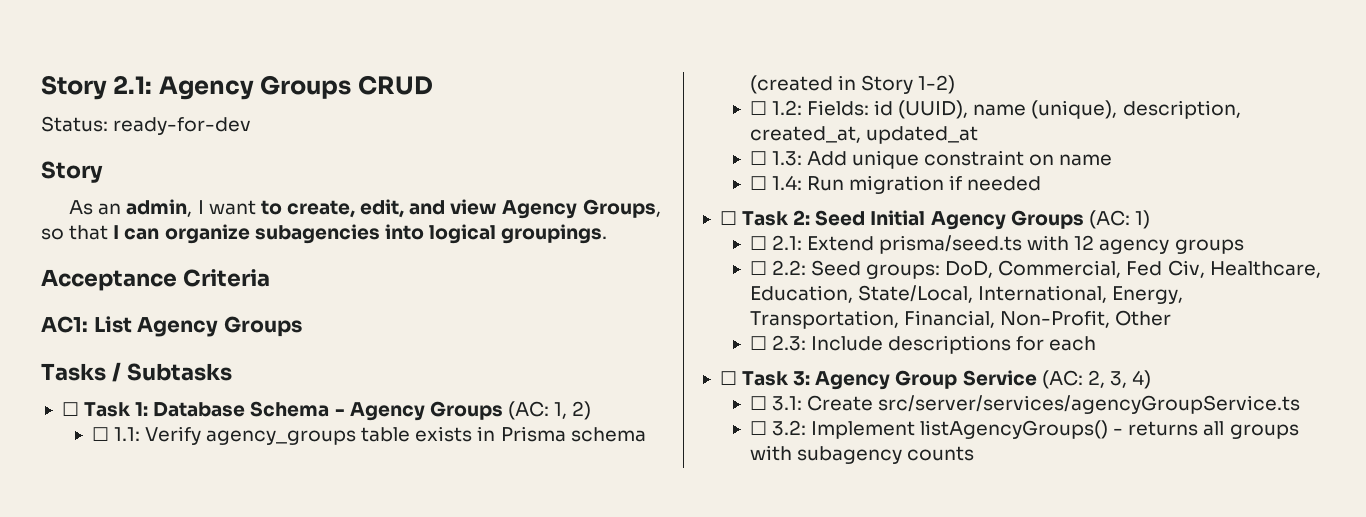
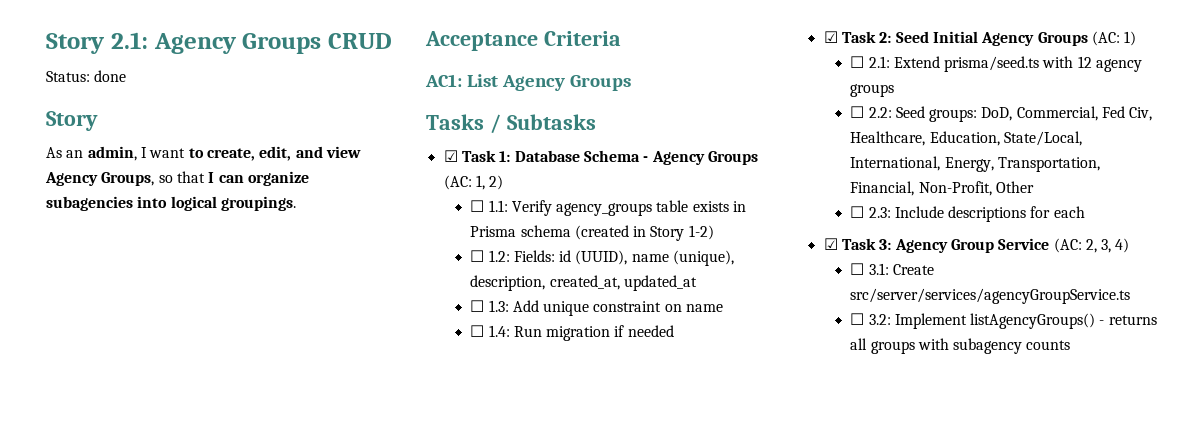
- Status: ready-for-dev
+ Status: done
- ☐ Task 1: Database Schema - Agency Groups (AC: 1, 2)
+ ☑ Task 1: Database Schema - Agency Groups (AC: 1, 2)
- ☐ Task 2: Seed Initial Agency Groups (AC: 1)
+ ☑ Task 2: Seed Initial Agency Groups (AC: 1)
- ☐ Task 3: Agency Group Service (AC: 2, 3, 4)
+ ☑ Task 3: Agency Group Service (AC: 2, 3, 4)

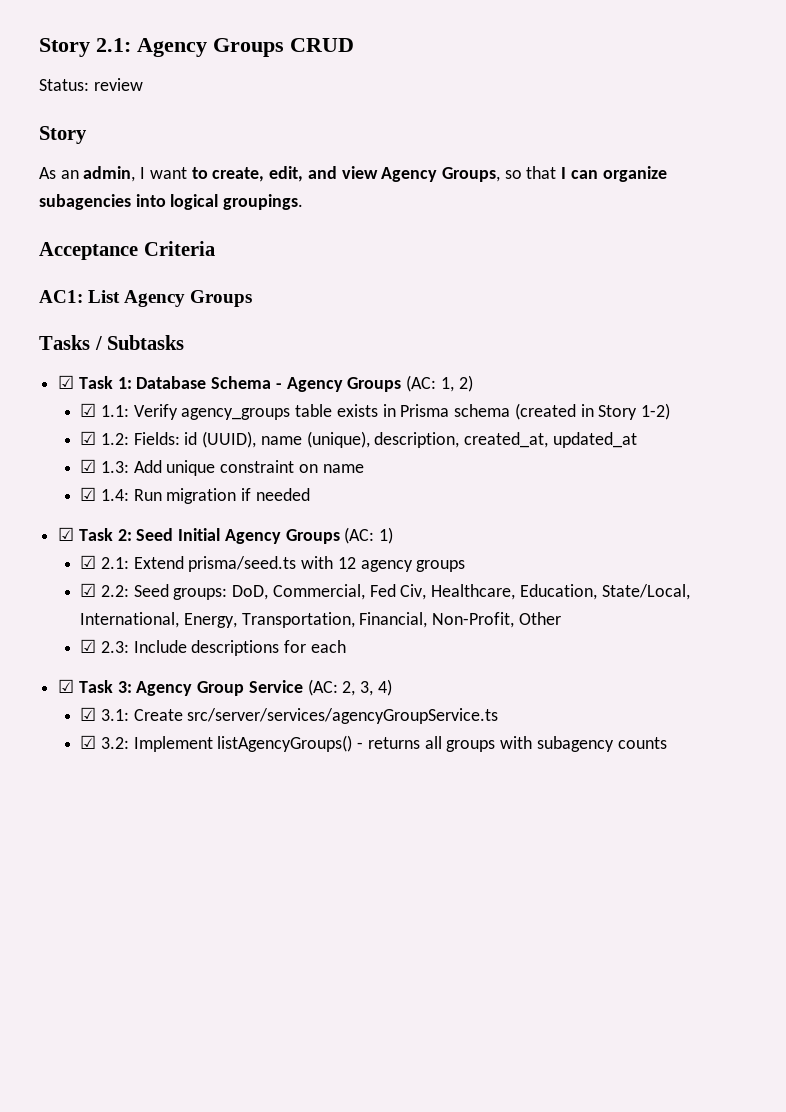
- Status: done
+ Status: review
- ☐ 1.1: Verify agency_groups table exists in Prisma schema (created in Story 1-2)
+ ☑ 1.1: Verify agency_groups table exists in Prisma schema (created in Story 1-2)
- ☐ 1.2: Fields: id (UUID), name (unique), description, created_at, updated_at
+ ☑ 1.2: Fields: id (UUID), name (unique), description, created_at, updated_at
- ☐ 1.3: Add unique constraint on name
+ ☑ 1.3: Add unique constraint on name
- ☐ 1.4: Run migration if needed
+ ☑ 1.4: Run migration if needed
- ☐ 2.1: Extend prisma/seed.ts with 12 agency groups
+ ☑ 2.1: Extend prisma/seed.ts with 12 agency groups
- ☐ 2.2: Seed groups: DoD, Commercial, Fed Civ, Healthcare, Education, State/Local, International, Energy, Transportation, Financial, Non-Profit, Other
+ ☑ 2.2: Seed groups: DoD, Commercial, Fed Civ, Healthcare, Education, State/Local, International, Energy, Transportation, Financial, Non-Profit, Other
- ☐ 2.3: Include descriptions for each
+ ☑ 2.3: Include descriptions for each
- ☐ 3.1: Create src/server/services/agencyGroupService.ts
+ ☑ 3.1: Create src/server/services/agencyGroupService.ts
- ☐ 3.2: Implement listAgencyGroups() - returns all groups with subagency counts
+ ☑ 3.2: Implement listAgencyGroups() - returns all groups with subagency counts

